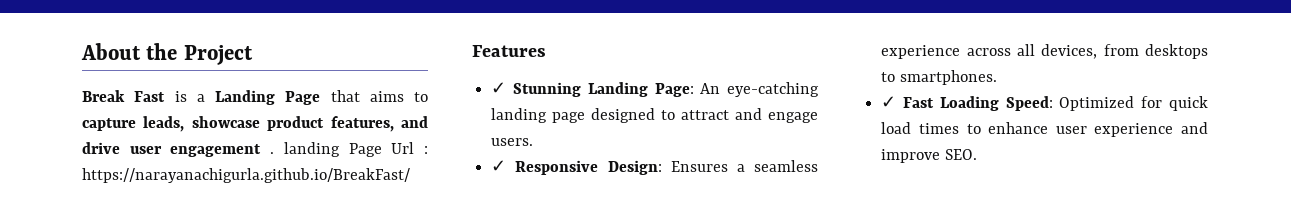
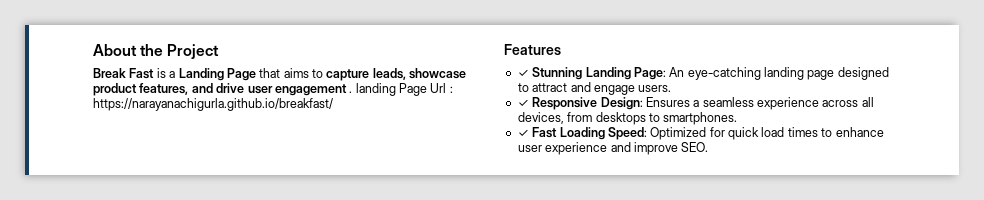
- Break Fast is a Landing Page that aims to capture leads, showcase product features, and drive user engagement . landing Page Url : https://narayanachigurla.github.io/BreakFast/
+ Break Fast is a Landing Page that aims to capture leads, showcase product features, and drive user engagement . landing Page Url : https://narayanachigurla.github.io/breakfast/

